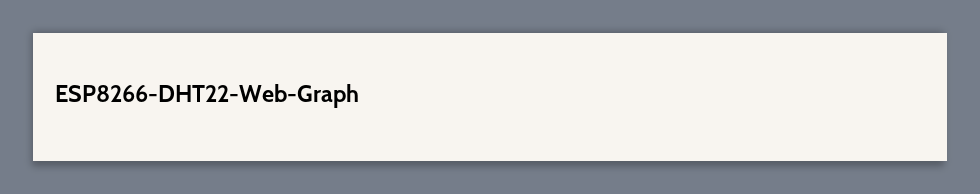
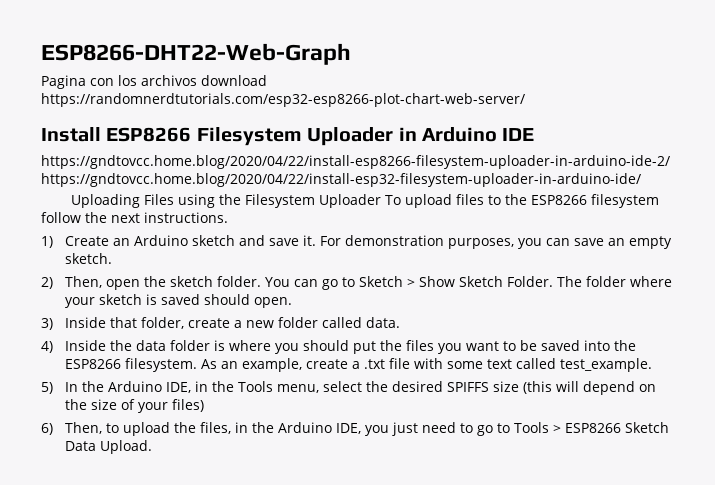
+ Pagina con los archivos download https://randomnerdtutorials.com/esp32-esp8266-plot-chart-web-server/
+ Install ESP8266 Filesystem Uploader in Arduino IDE
+ https://gndtovcc.home.blog/2020/04/22/install-esp8266-filesystem-uploader-in-arduino-ide-2/ https://gndtovcc.home.blog/2020/04/22/install-esp32-filesystem-uploader-in-arduino-ide/
+ Uploading Files using the Filesystem Uploader To upload files to the ESP8266 filesystem follow the next instructions.
+ 1) Create an Arduino sketch and save it. For demonstration purposes, you can save an empty sketch.
+ 2) Then, open the sketch folder. You can go to Sketch > Show Sketch Folder. The folder where your sketch is saved should open.
+ 3) Inside that folder, create a new folder called data.
+ 4) Inside the data folder is where you should put the files you want to be saved into the ESP8266 filesystem. As an example, create a .txt file with some text called test_example.
+ 5) In the Arduino IDE, in the Tools menu, select the desired SPIFFS size (this will depend on the size of your files)
+ 6) Then, to upload the files, in the Arduino IDE, you just need to go to Tools > ESP8266 Sketch Data Upload.

